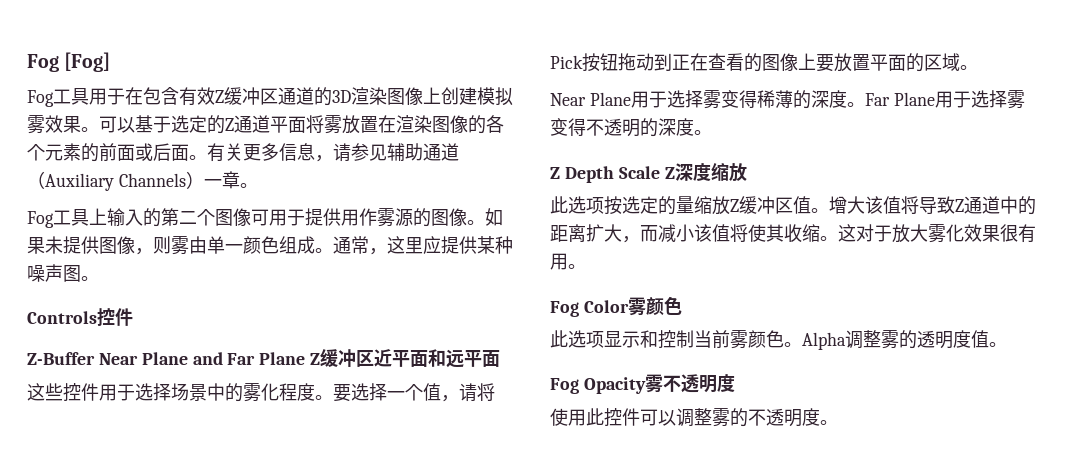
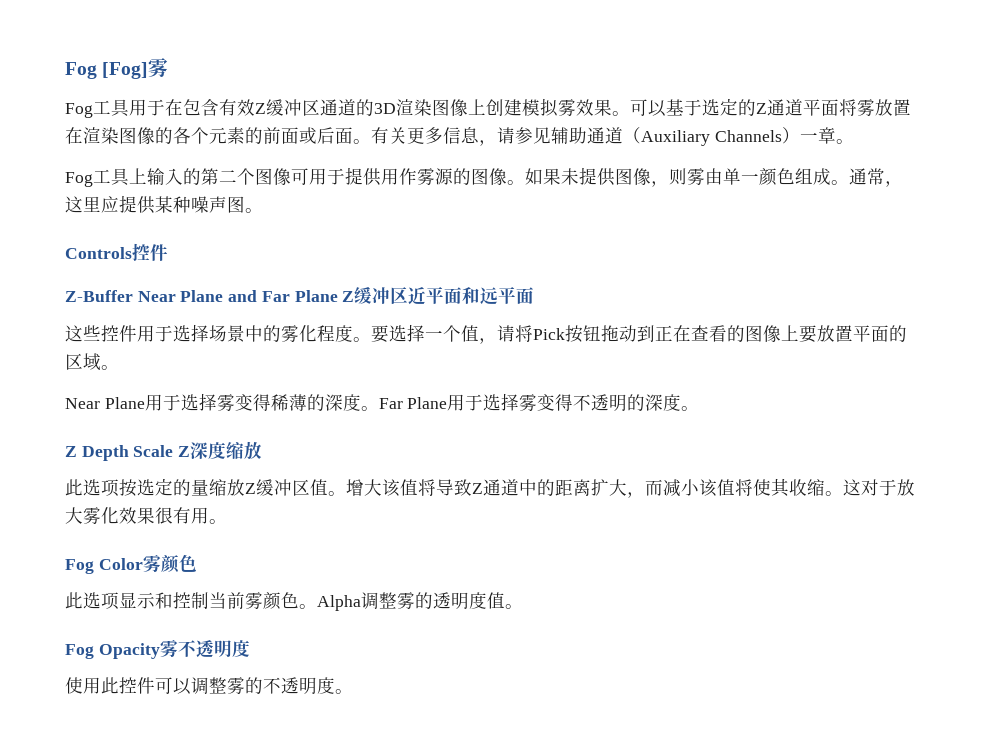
- Fog [Fog]
+ Fog [Fog]雾

